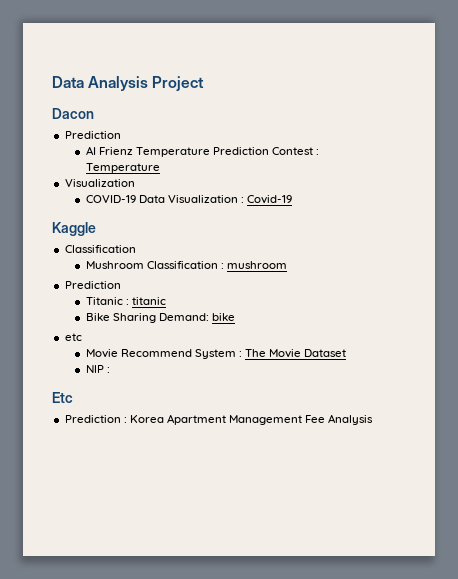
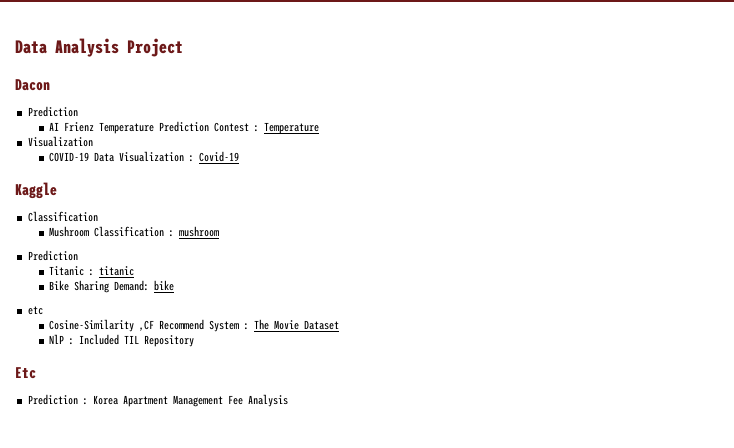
- Movie Recommend System : The Movie Dataset
+ Cosine-Similarity ,CF Recommend System : The Movie Dataset
- NlP :
+ NlP : Included TIL Repository

